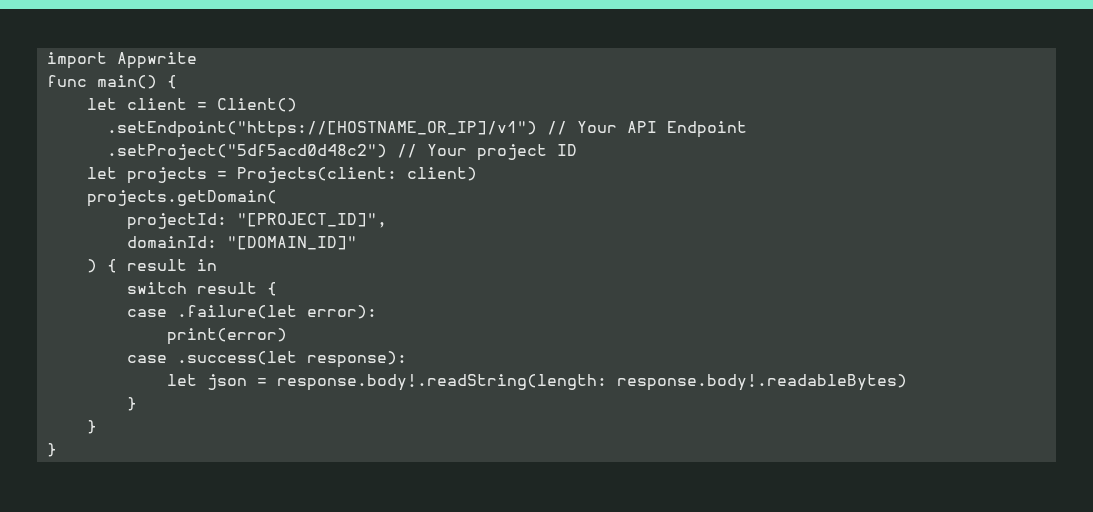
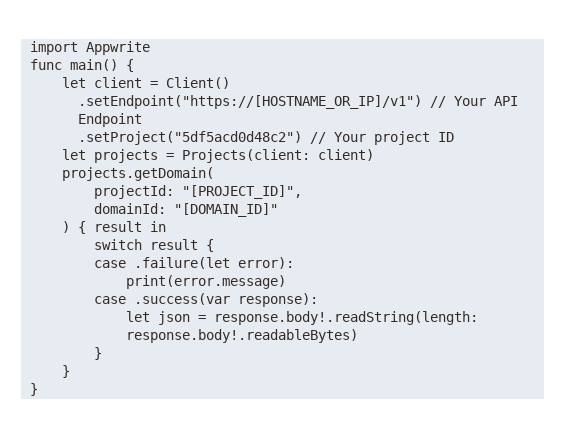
- print(error)
- case .success(let response):
+ print(error.message)
+ case .success(var response):

